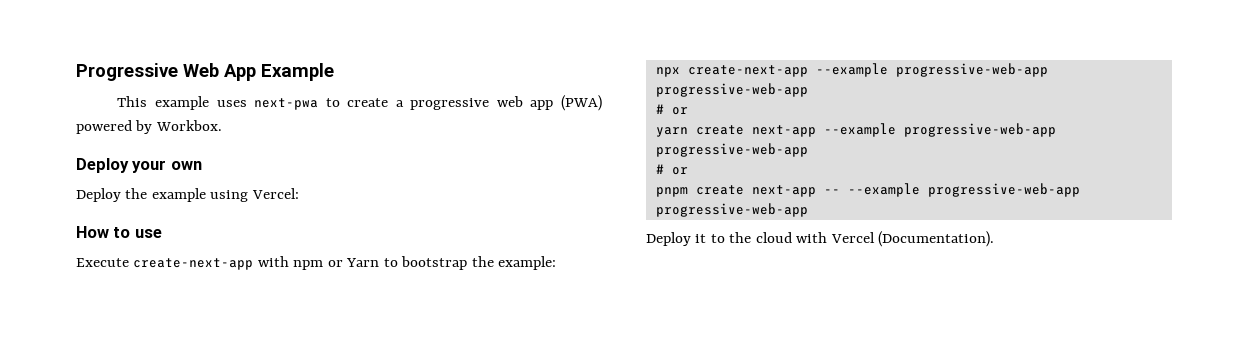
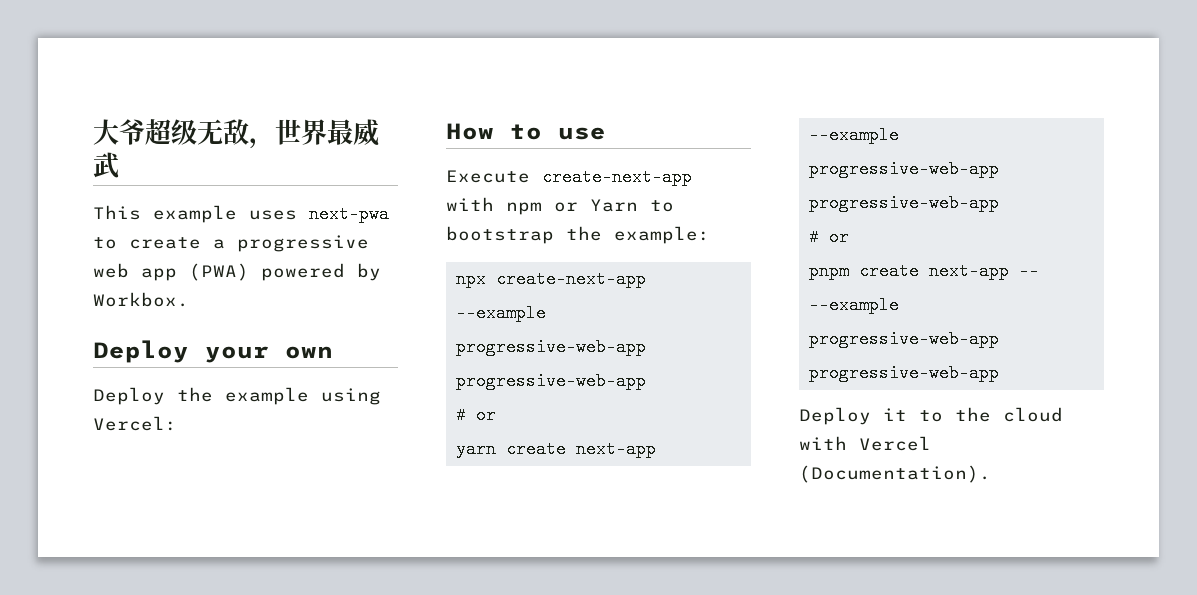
- Progressive Web App Example
+ 大爷超级无敌，世界最威武

